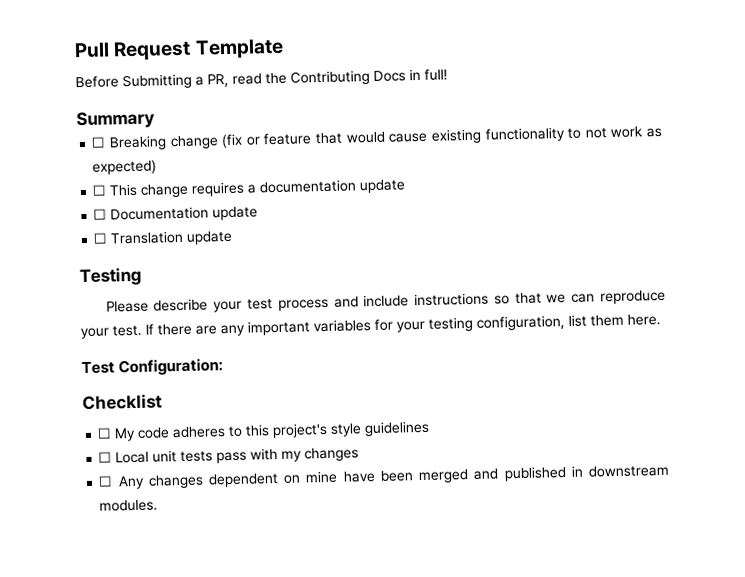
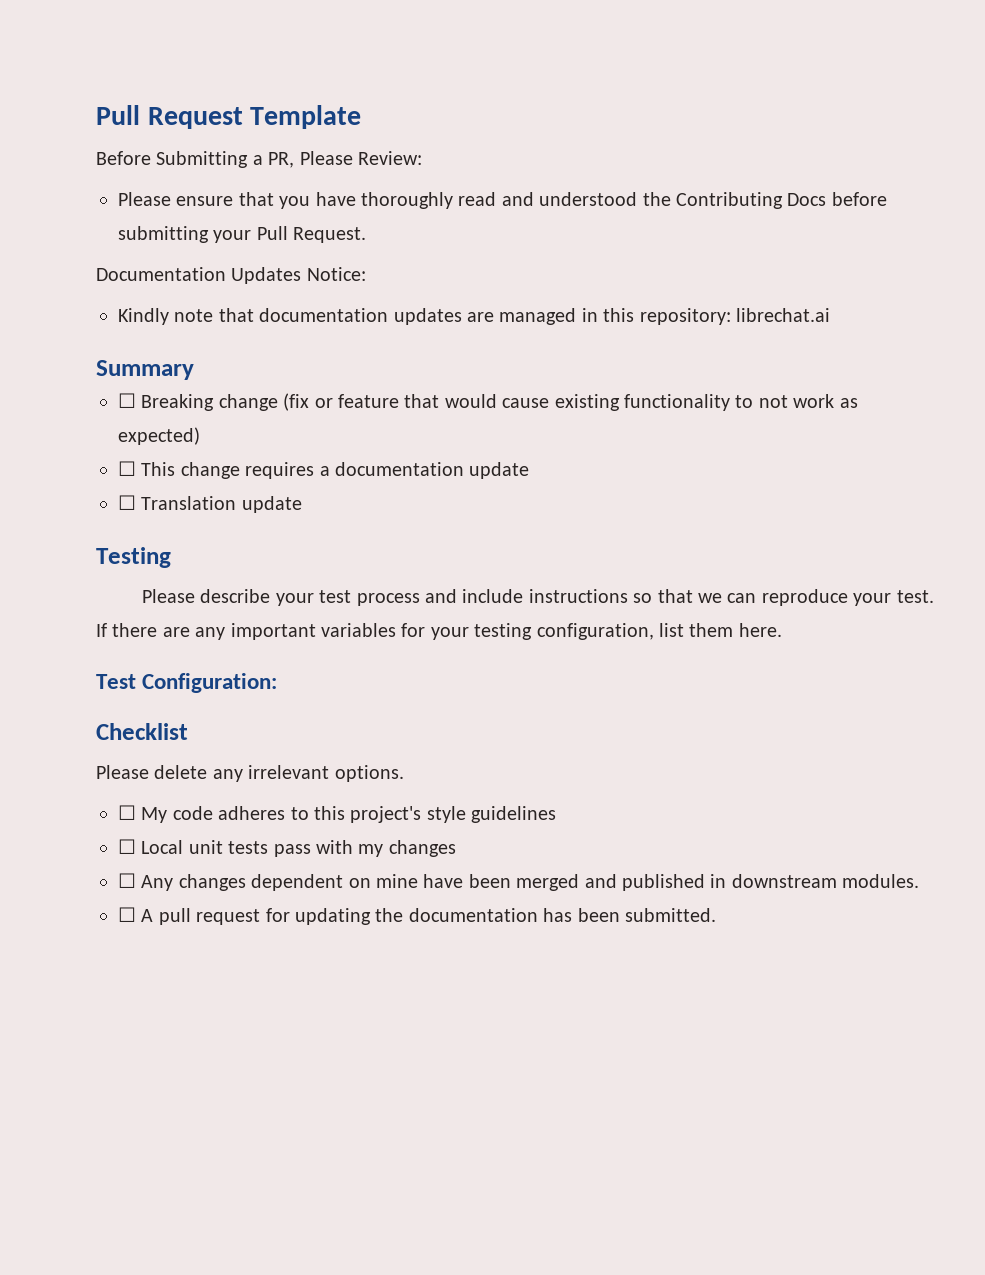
- Before Submitting a PR, read the Contributing Docs in full!
+ Before Submitting a PR, Please Review:
+ Please ensure that you have thoroughly read and understood the Contributing Docs before submitting your Pull Request.
+ Documentation Updates Notice:
+ Kindly note that documentation updates are managed in this repository: librechat.ai
- ☐ Documentation update
+ Please delete any irrelevant options.
+ ☐ A pull request for updating the documentation has been submitted.

